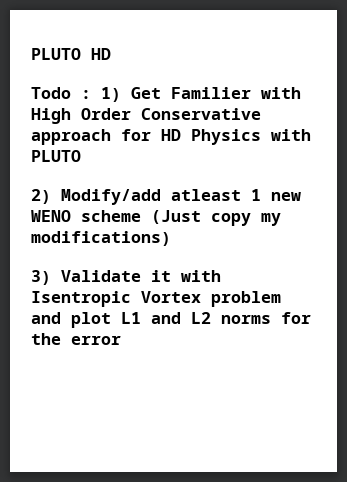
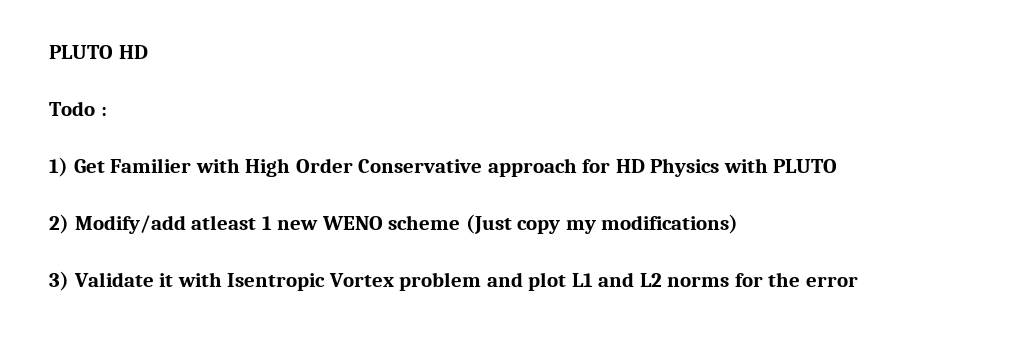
- Todo : 1) Get Familier with High Order Conservative approach for HD Physics with PLUTO
+ Todo :
+ 1) Get Familier with High Order Conservative approach for HD Physics with PLUTO

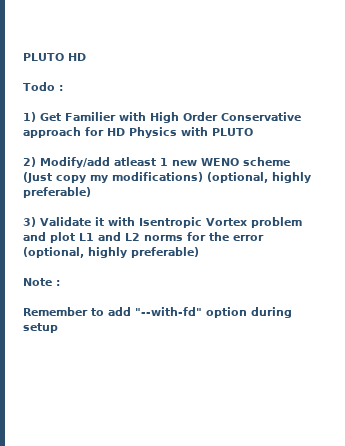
- 2) Modify/add atleast 1 new WENO scheme (Just copy my modifications)
+ 2) Modify/add atleast 1 new WENO scheme (Just copy my modifications) (optional, highly preferable)
- 3) Validate it with Isentropic Vortex problem and plot L1 and L2 norms for the error
+ 3) Validate it with Isentropic Vortex problem and plot L1 and L2 norms for the error (optional, highly preferable)
+ Note :
+ Remember to add "--with-fd" option during setup

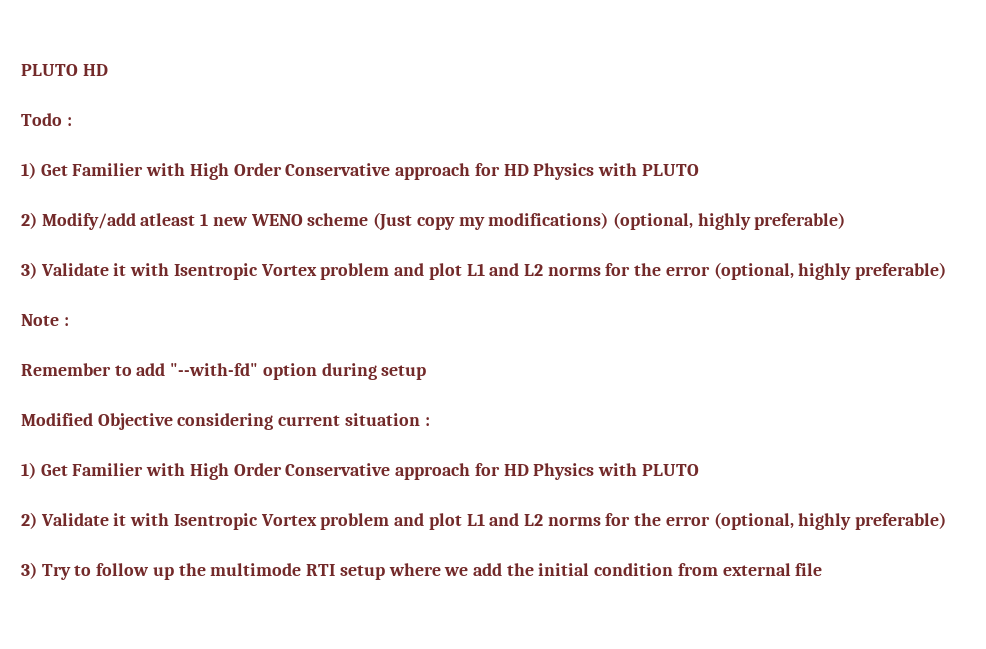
+ Modified Objective considering current situation :
+ 1) Get Familier with High Order Conservative approach for HD Physics with PLUTO
+ 2) Validate it with Isentropic Vortex problem and plot L1 and L2 norms for the error (optional, highly preferable)
+ 3) Try to follow up the multimode RTI setup where we add the initial condition from external file

